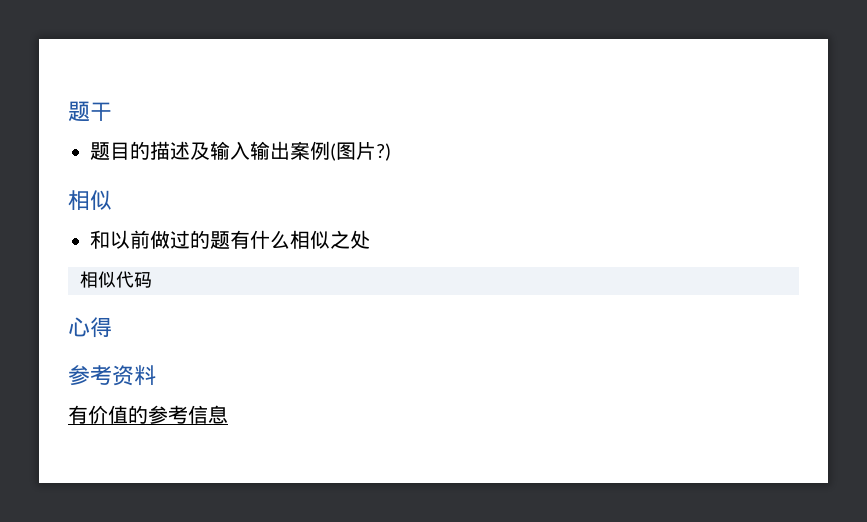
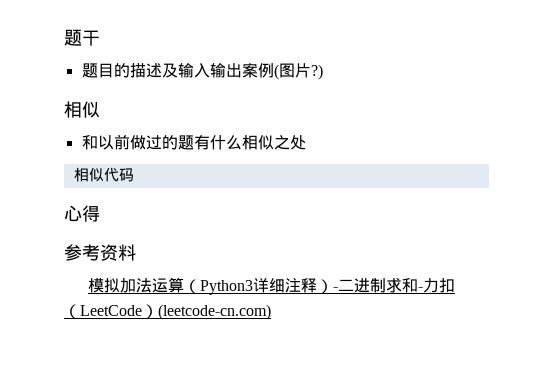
- 有价值的参考信息
+ 模拟加法运算（Python3详细注释）-二进制求和-力扣（LeetCode）(leetcode-cn.com)

